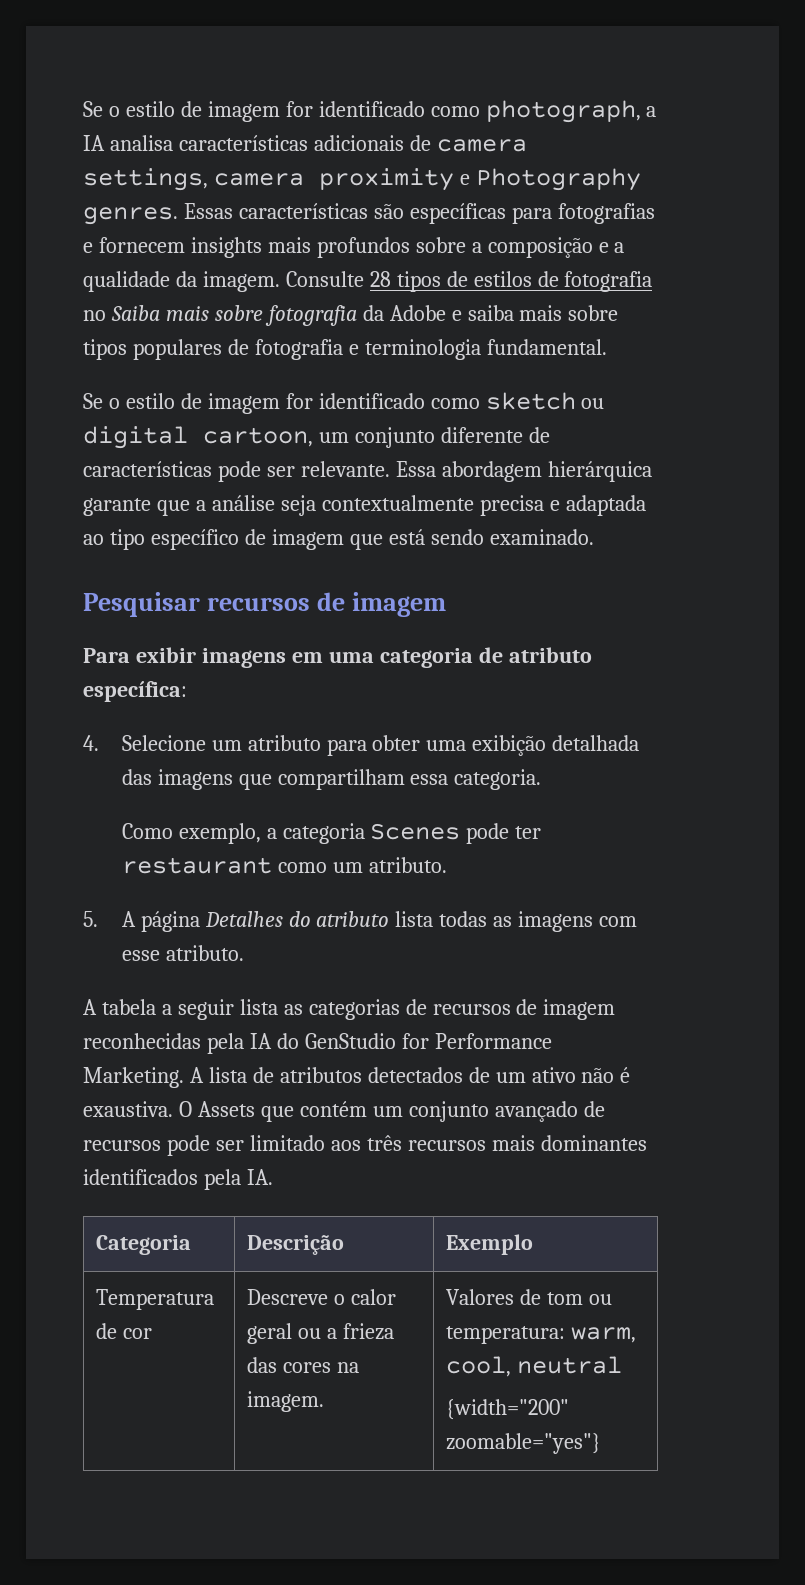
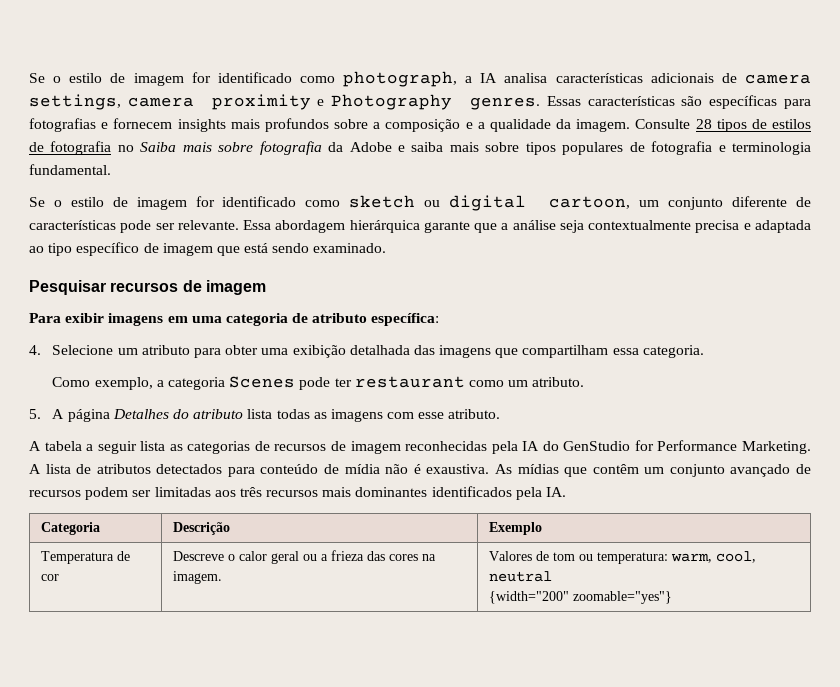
- A lista de atributos detectados de um ativo não é exaustiva. O Assets que contém um conjunto avançado de recursos pode ser limitado aos três recursos mais dominantes identificados pela IA.
+ A lista de atributos detectados para conteúdo de mídia não é exaustiva. As mídias que contêm um conjunto avançado de recursos podem ser limitadas aos três recursos mais dominantes identificados pela IA.

